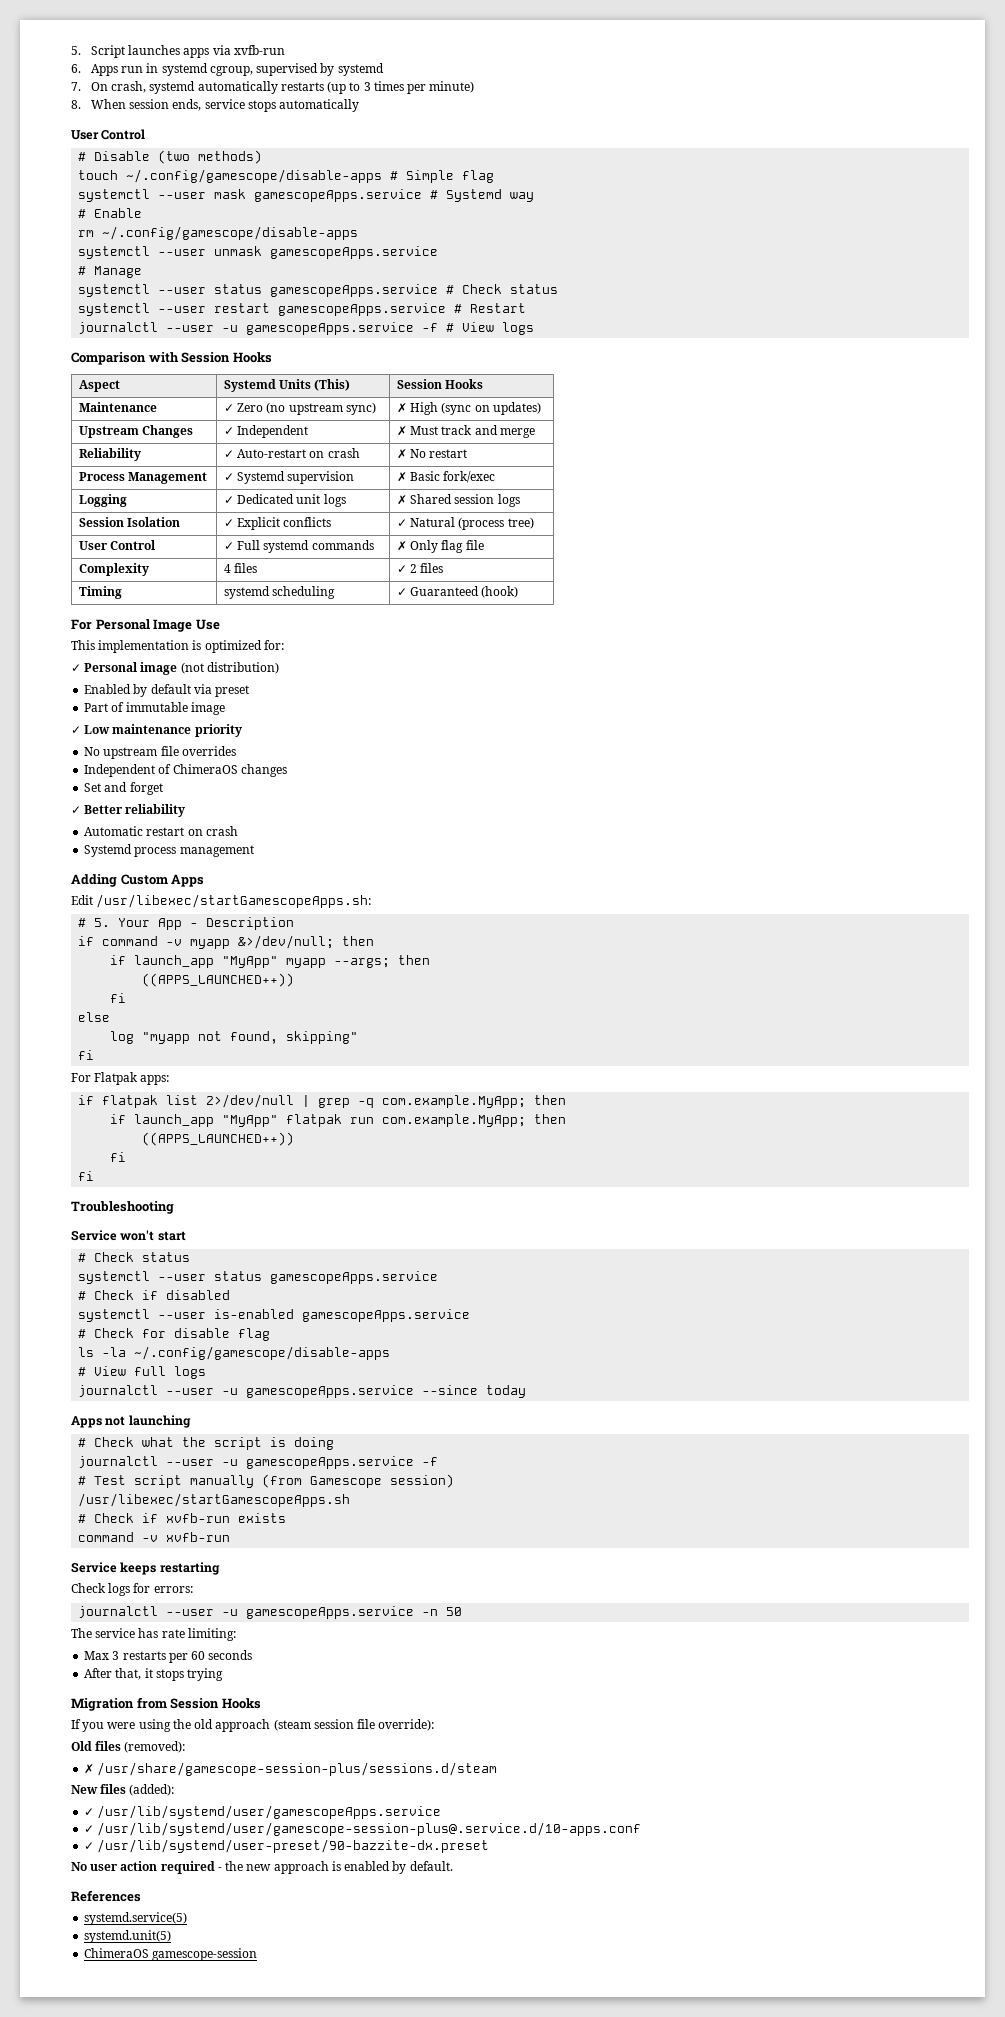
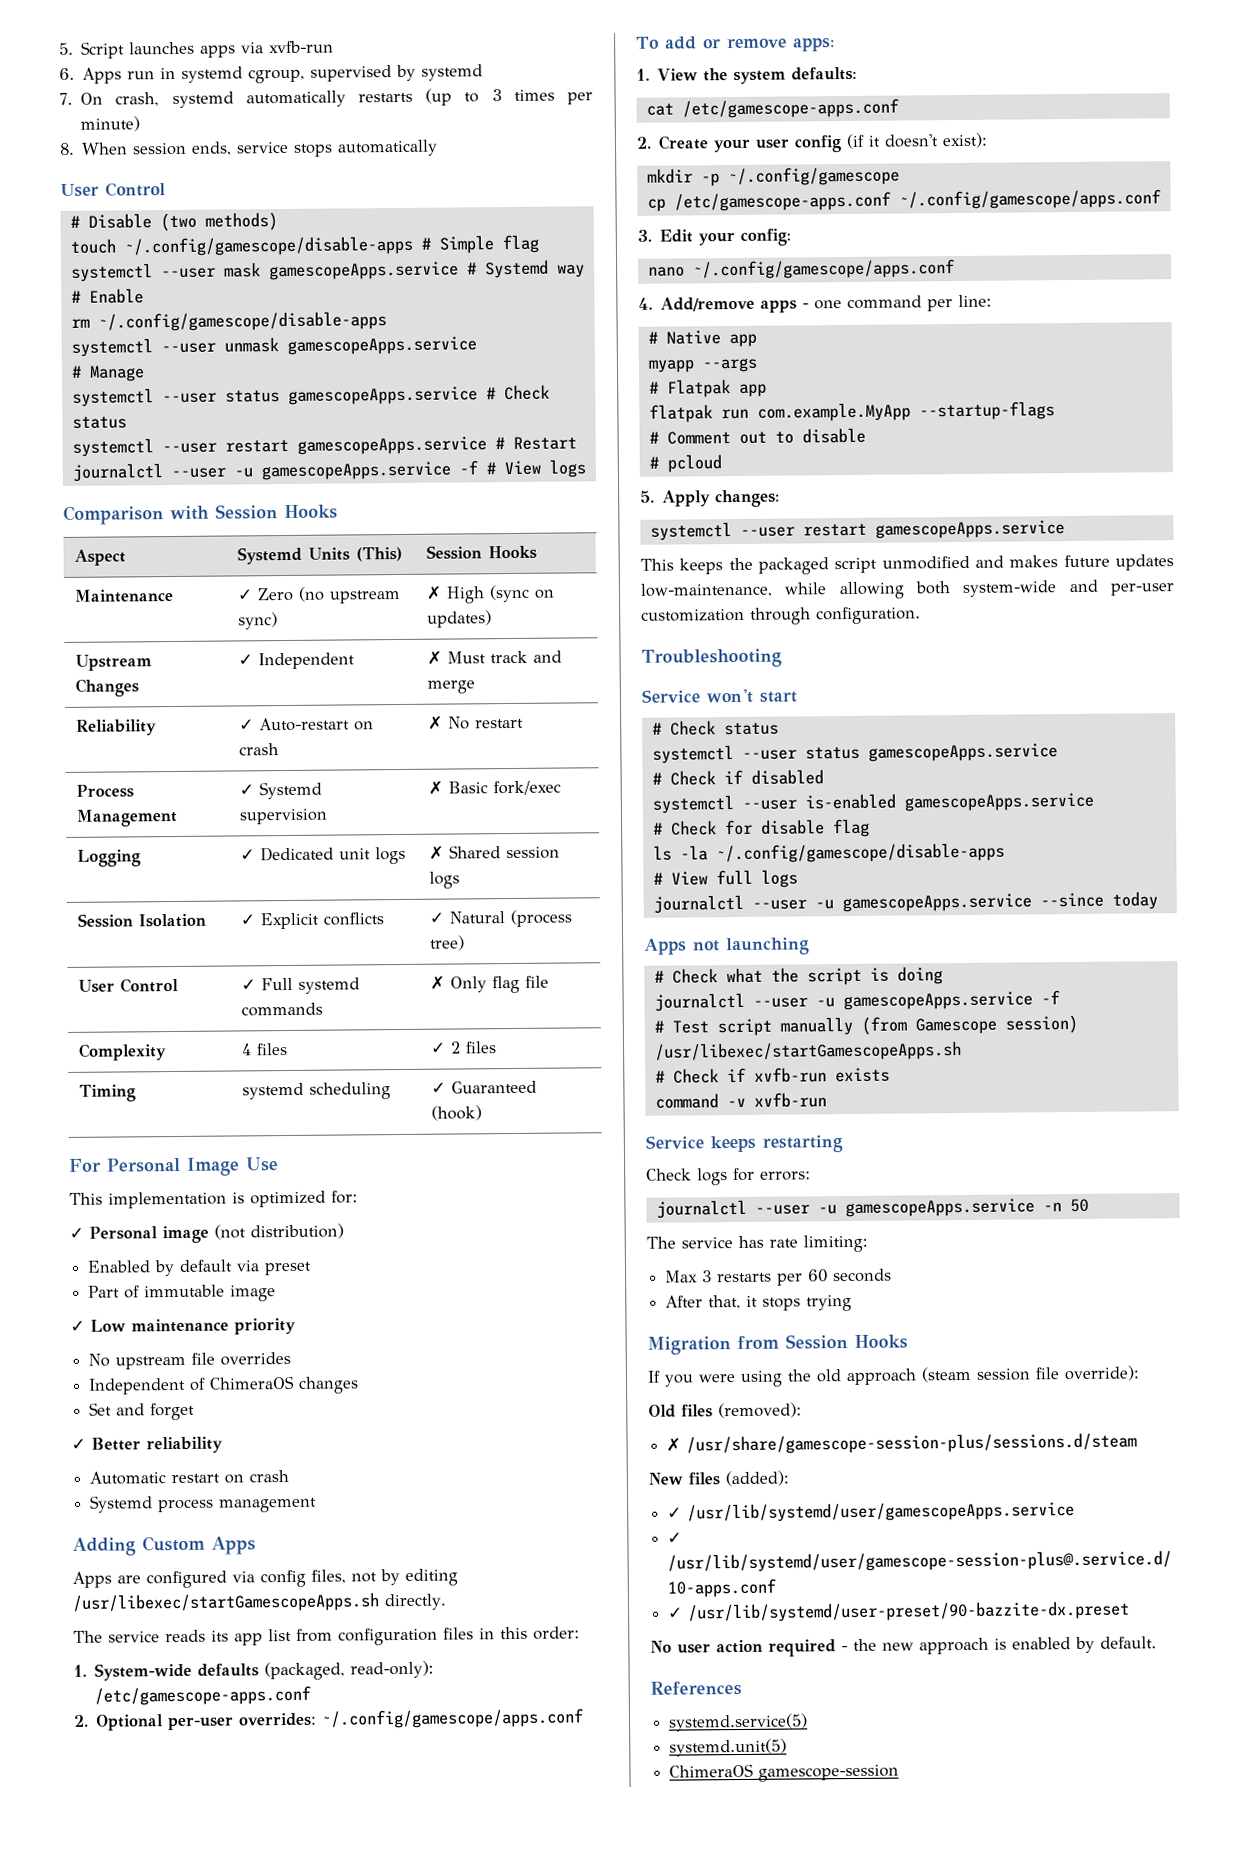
- Edit /usr/libexec/startGamescopeApps.sh:
- # 5. Your App - Description
- if command -v myapp &>/dev/null; then
- if launch_app "MyApp" myapp --args; then
- ((APPS_LAUNCHED++))
- fi
- else
- log "myapp not found, skipping"
- fi
- For Flatpak apps:
- if flatpak list 2>/dev/null | grep -q com.example.MyApp; then
- if launch_app "MyApp" flatpak run com.example.MyApp; then
- ((APPS_LAUNCHED++))
- fi
- fi
+ Apps are configured via config files, not by editing /usr/libexec/startGamescopeApps.sh directly.
+ The service reads its app list from configuration files in this order:
+ 1. System-wide defaults (packaged, read-only): /etc/gamescope-apps.conf
+ 2. Optional per-user overrides: ~/.config/gamescope/apps.conf
+ To add or remove apps:
+ 1. View the system defaults:
+ cat /etc/gamescope-apps.conf
+ 2. Create your user config (if it doesn't exist):
+ mkdir -p ~/.config/gamescope
+ cp /etc/gamescope-apps.conf ~/.config/gamescope/apps.conf
+ 3. Edit your config:
+ nano ~/.config/gamescope/apps.conf
+ 4. Add/remove apps - one command per line:
+ # Native app
+ myapp --args
+ # Flatpak app
+ flatpak run com.example.MyApp --startup-flags
+ # Comment out to disable
+ # pcloud
+ 5. Apply changes:
+ systemctl --user restart gamescopeApps.service
+ This keeps the packaged script unmodified and makes future updates low-maintenance, while allowing both system-wide and per-user customization through configuration.

